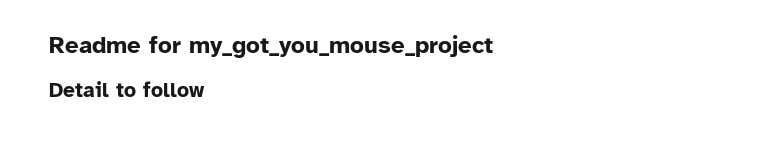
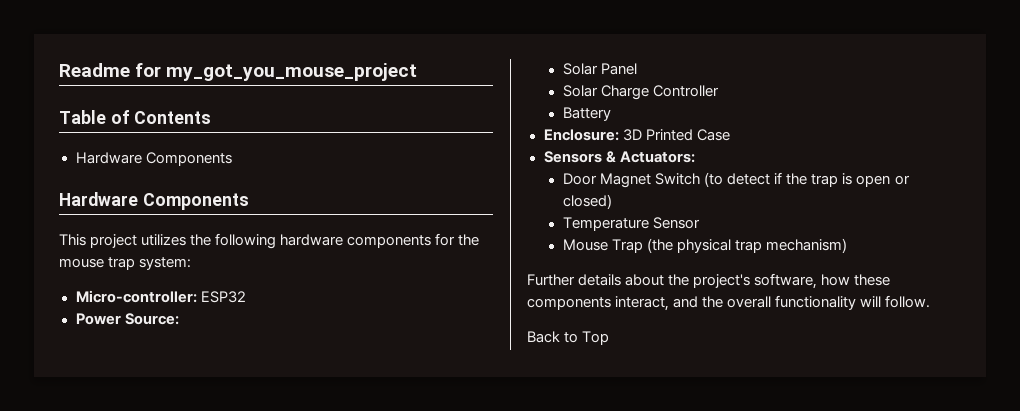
- Detail to follow
+ Table of Contents
+ Hardware Components
+ Hardware Components
+ This project utilizes the following hardware components for the mouse trap system:
+ Micro-controller: ESP32
+ Power Source:
+ Solar Panel
+ Solar Charge Controller
+ Battery
+ Enclosure: 3D Printed Case
+ Sensors & Actuators:
+ Door Magnet Switch (to detect if the trap is open or closed)
+ Temperature Sensor
+ Mouse Trap (the physical trap mechanism)
+ Further details about the project's software, how these components interact, and the overall functionality will follow.
+ Back to Top

